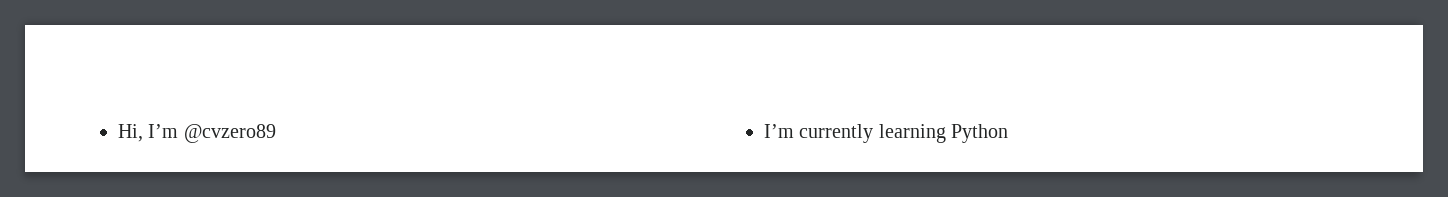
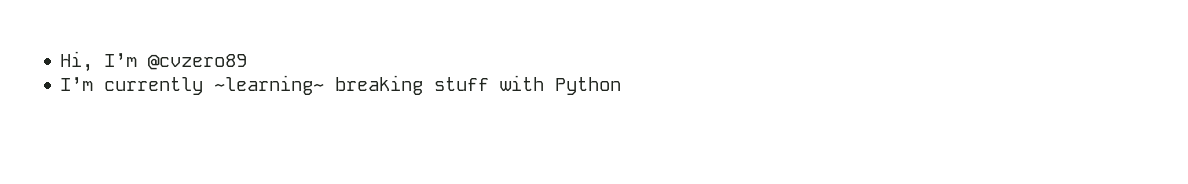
- I’m currently learning Python
+ I’m currently ~learning~ breaking stuff with Python

